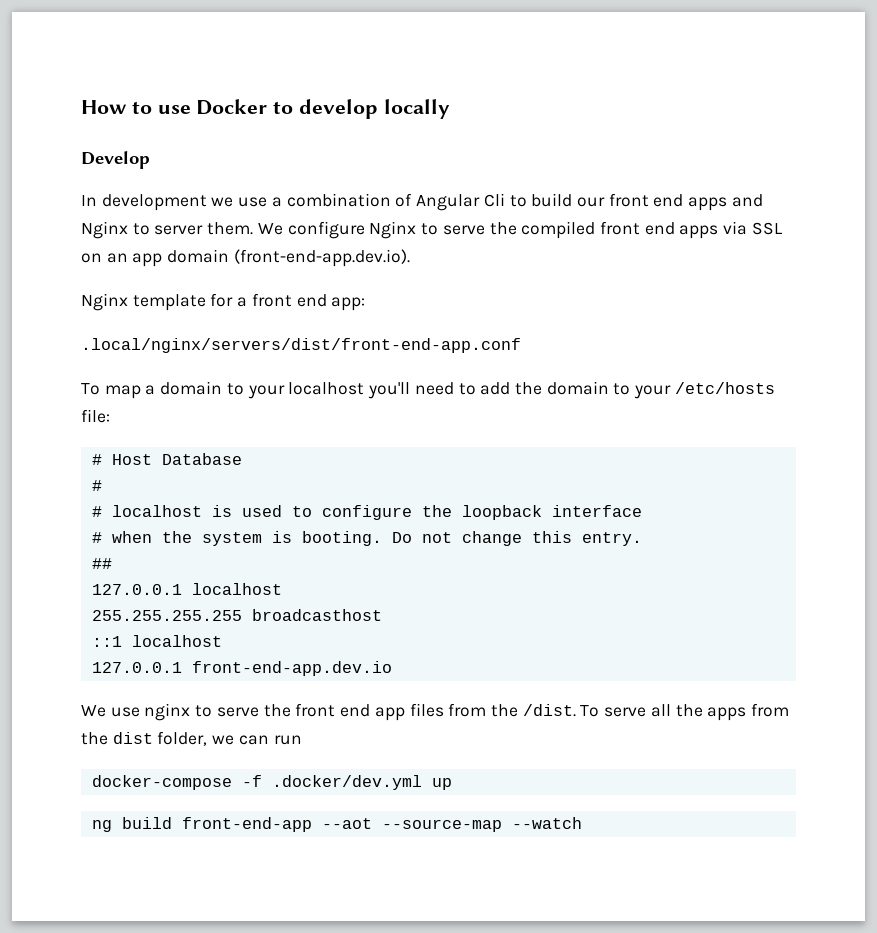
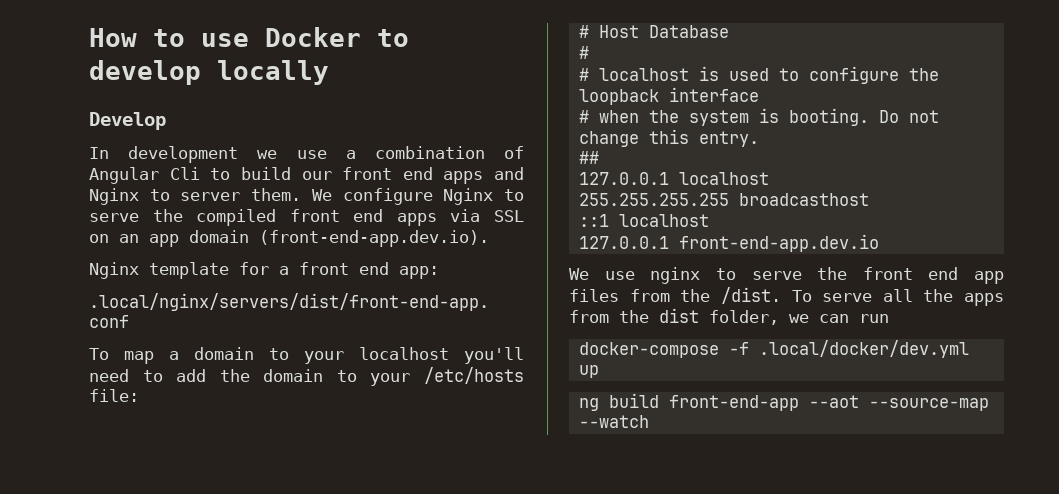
- docker-compose -f .docker/dev.yml up
+ docker-compose -f .local/docker/dev.yml up

